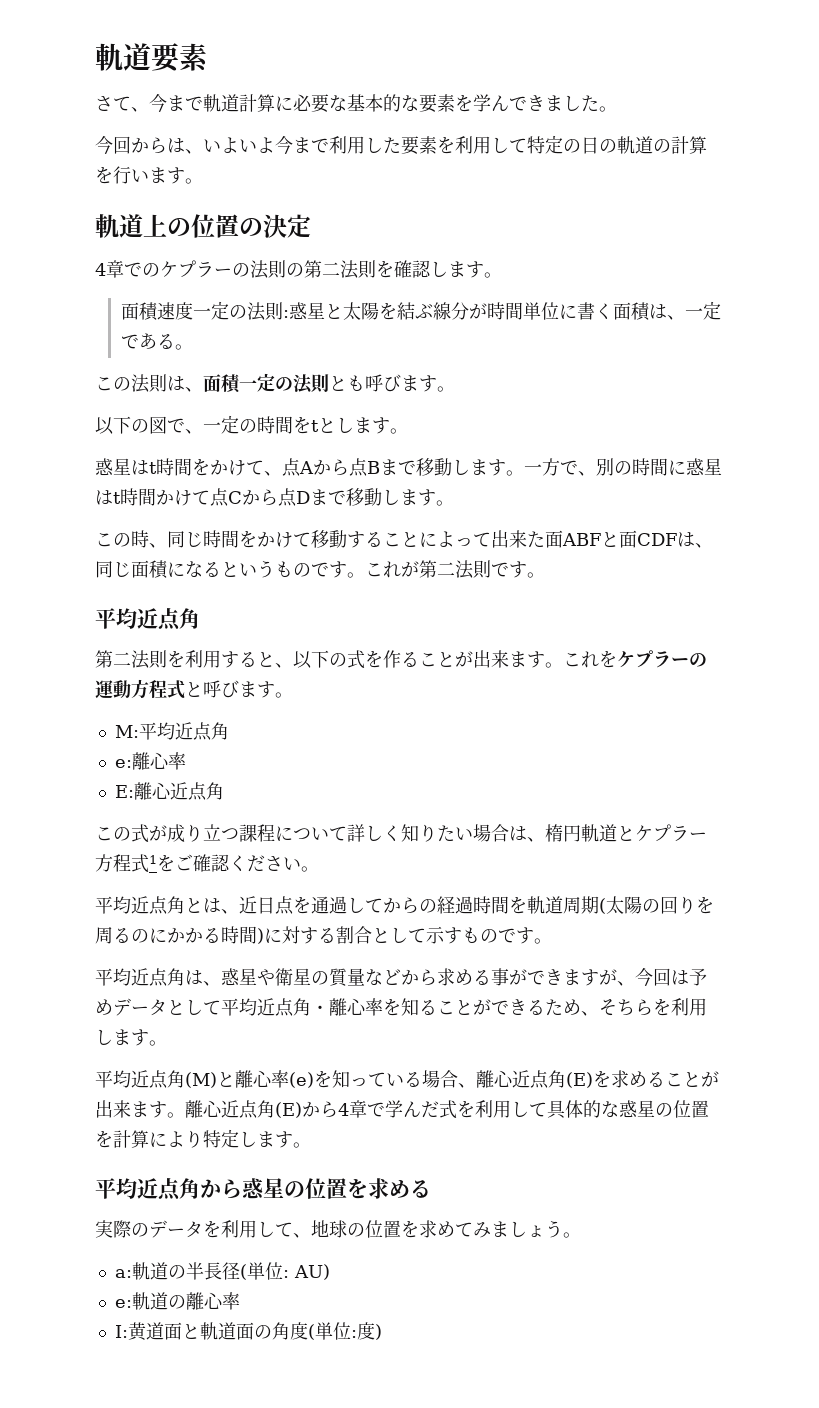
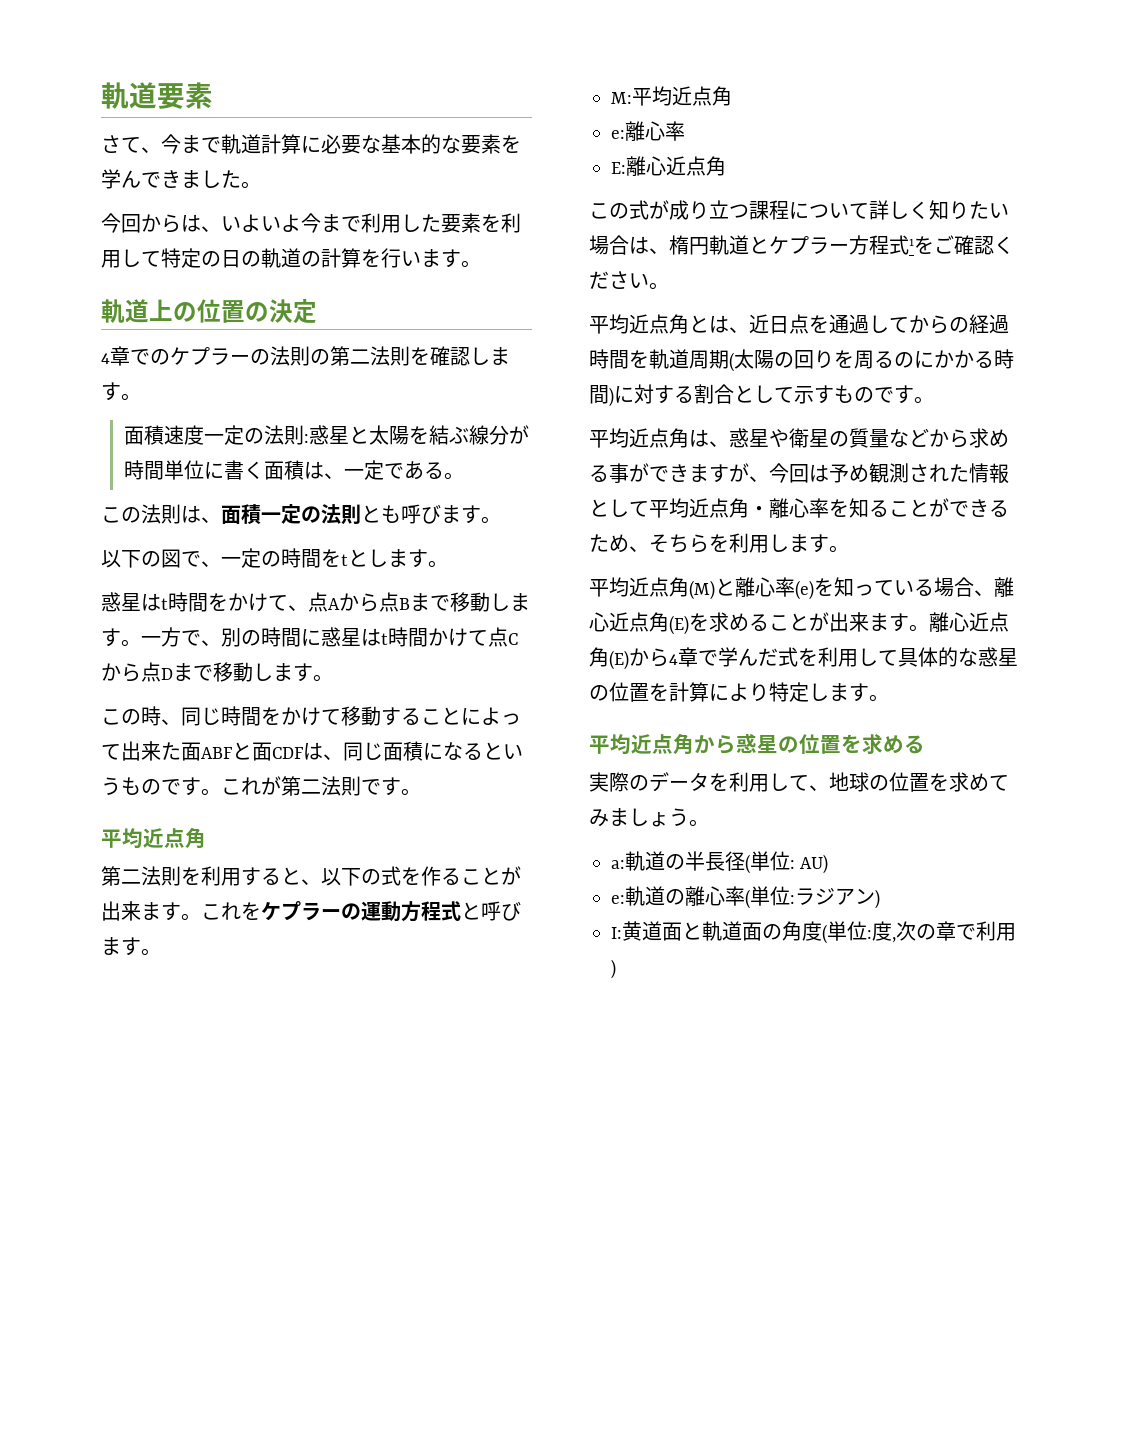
- 平均近点角は、惑星や衛星の質量などから求める事ができますが、今回は予めデータとして平均近点角・離心率を知ることができるため、そちらを利用します。
+ 平均近点角は、惑星や衛星の質量などから求める事ができますが、今回は予め観測された情報として平均近点角・離心率を知ることができるため、そちらを利用します。
- e:軌道の離心率
+ e:軌道の離心率(単位:ラジアン)
- I:黄道面と軌道面の角度(単位:度)
+ I:黄道面と軌道面の角度(単位:度,次の章で利用)

